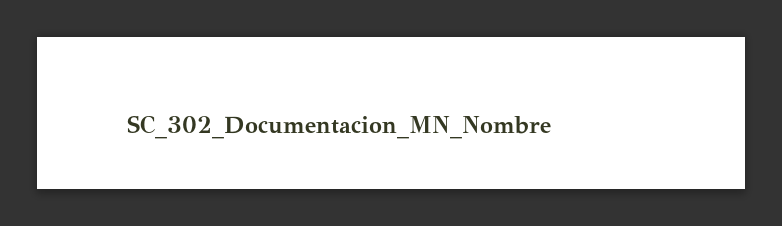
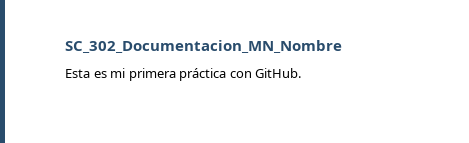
+ Esta es mi primera práctica con GitHub.

